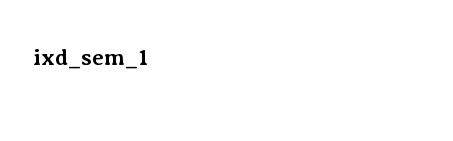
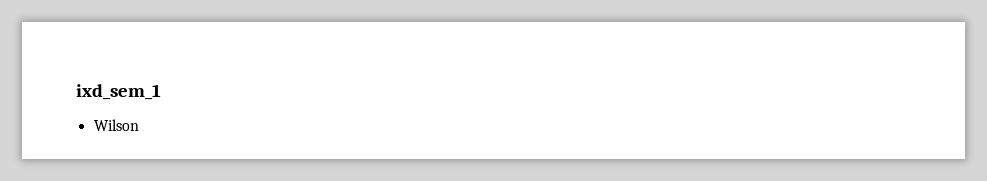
+ Wilson

